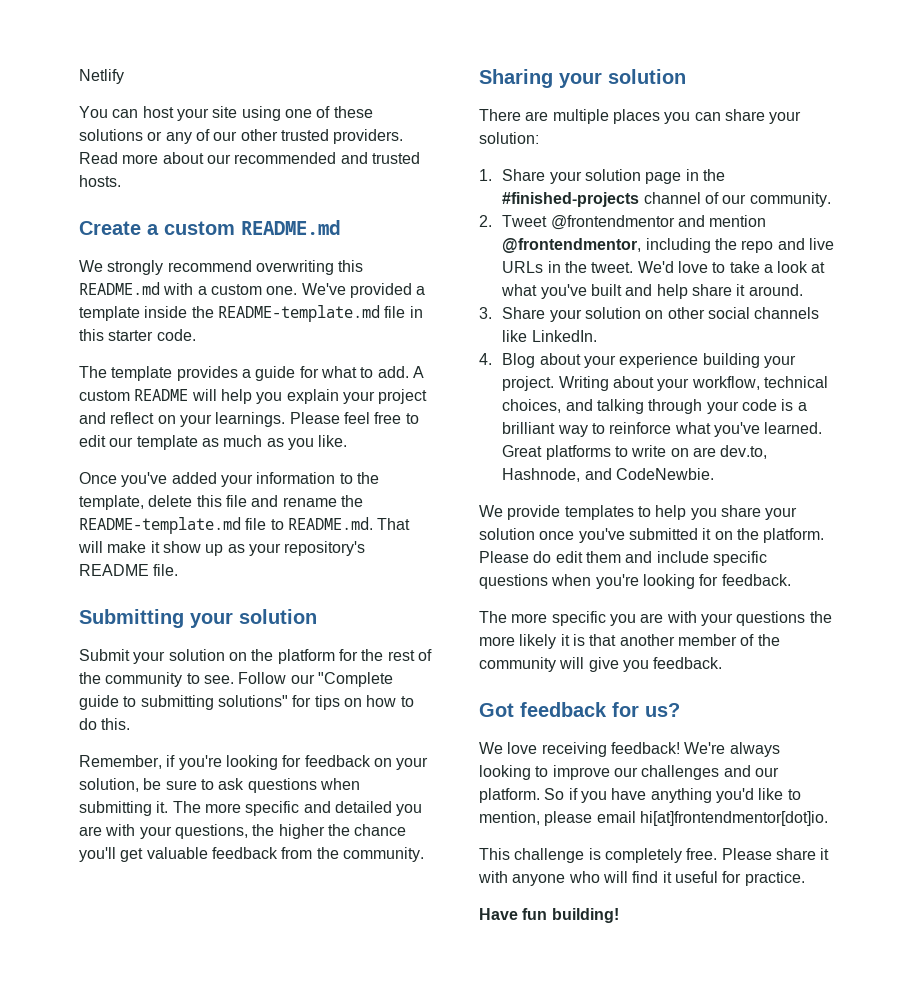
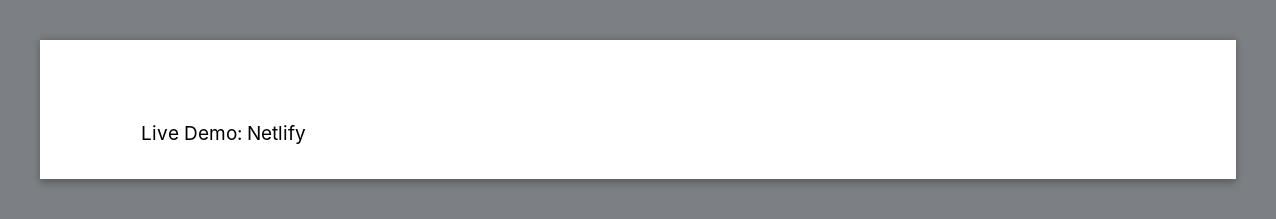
- Netlify
+ Live Demo: Netlify
- You can host your site using one of these solutions or any of our other trusted providers. Read more about our recommended and trusted hosts.
- Create a custom README.md
- We strongly recommend overwriting this README.md with a custom one. We've provided a template inside the README-template.md file in this starter code.
- The template provides a guide for what to add. A custom README will help you explain your project and reflect on your learnings. Please feel free to edit our template as much as you like.
- Once you've added your information to the template, delete this file and rename the README-template.md file to README.md. That will make it show up as your repository's README file.
- Submitting your solution
- Submit your solution on the platform for the rest of the community to see. Follow our "Complete guide to submitting solutions" for tips on how to do this.
- Remember, if you're looking for feedback on your solution, be sure to ask questions when submitting it. The more specific and detailed you are with your questions, the higher the chance you'll get valuable feedback from the community.
- Sharing your solution
- There are multiple places you can share your solution:
- 1. Share your solution page in the #finished-projects channel of our community.
- 2. Tweet @frontendmentor and mention @frontendmentor, including the repo and live URLs in the tweet. We'd love to take a look at what you've built and help share it around.
- 3. Share your solution on other social channels like LinkedIn.
- 4. Blog about your experience building your project. Writing about your workflow, technical choices, and talking through your code is a brilliant way to reinforce what you've learned. Great platforms to write on are dev.to, Hashnode, and CodeNewbie.
- We provide templates to help you share your solution once you've submitted it on the platform. Please do edit them and include specific questions when you're looking for feedback.
- The more specific you are with your questions the more likely it is that another member of the community will give you feedback.
- Got feedback for us?
- We love receiving feedback! We're always looking to improve our challenges and our platform. So if you have anything you'd like to mention, please email hi[at]frontendmentor[dot]io.
- This challenge is completely free. Please share it with anyone who will find it useful for practice.
- Have fun building!

